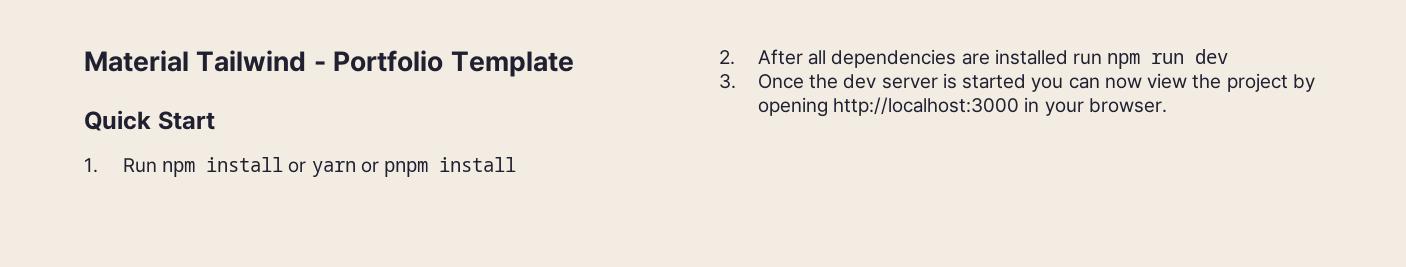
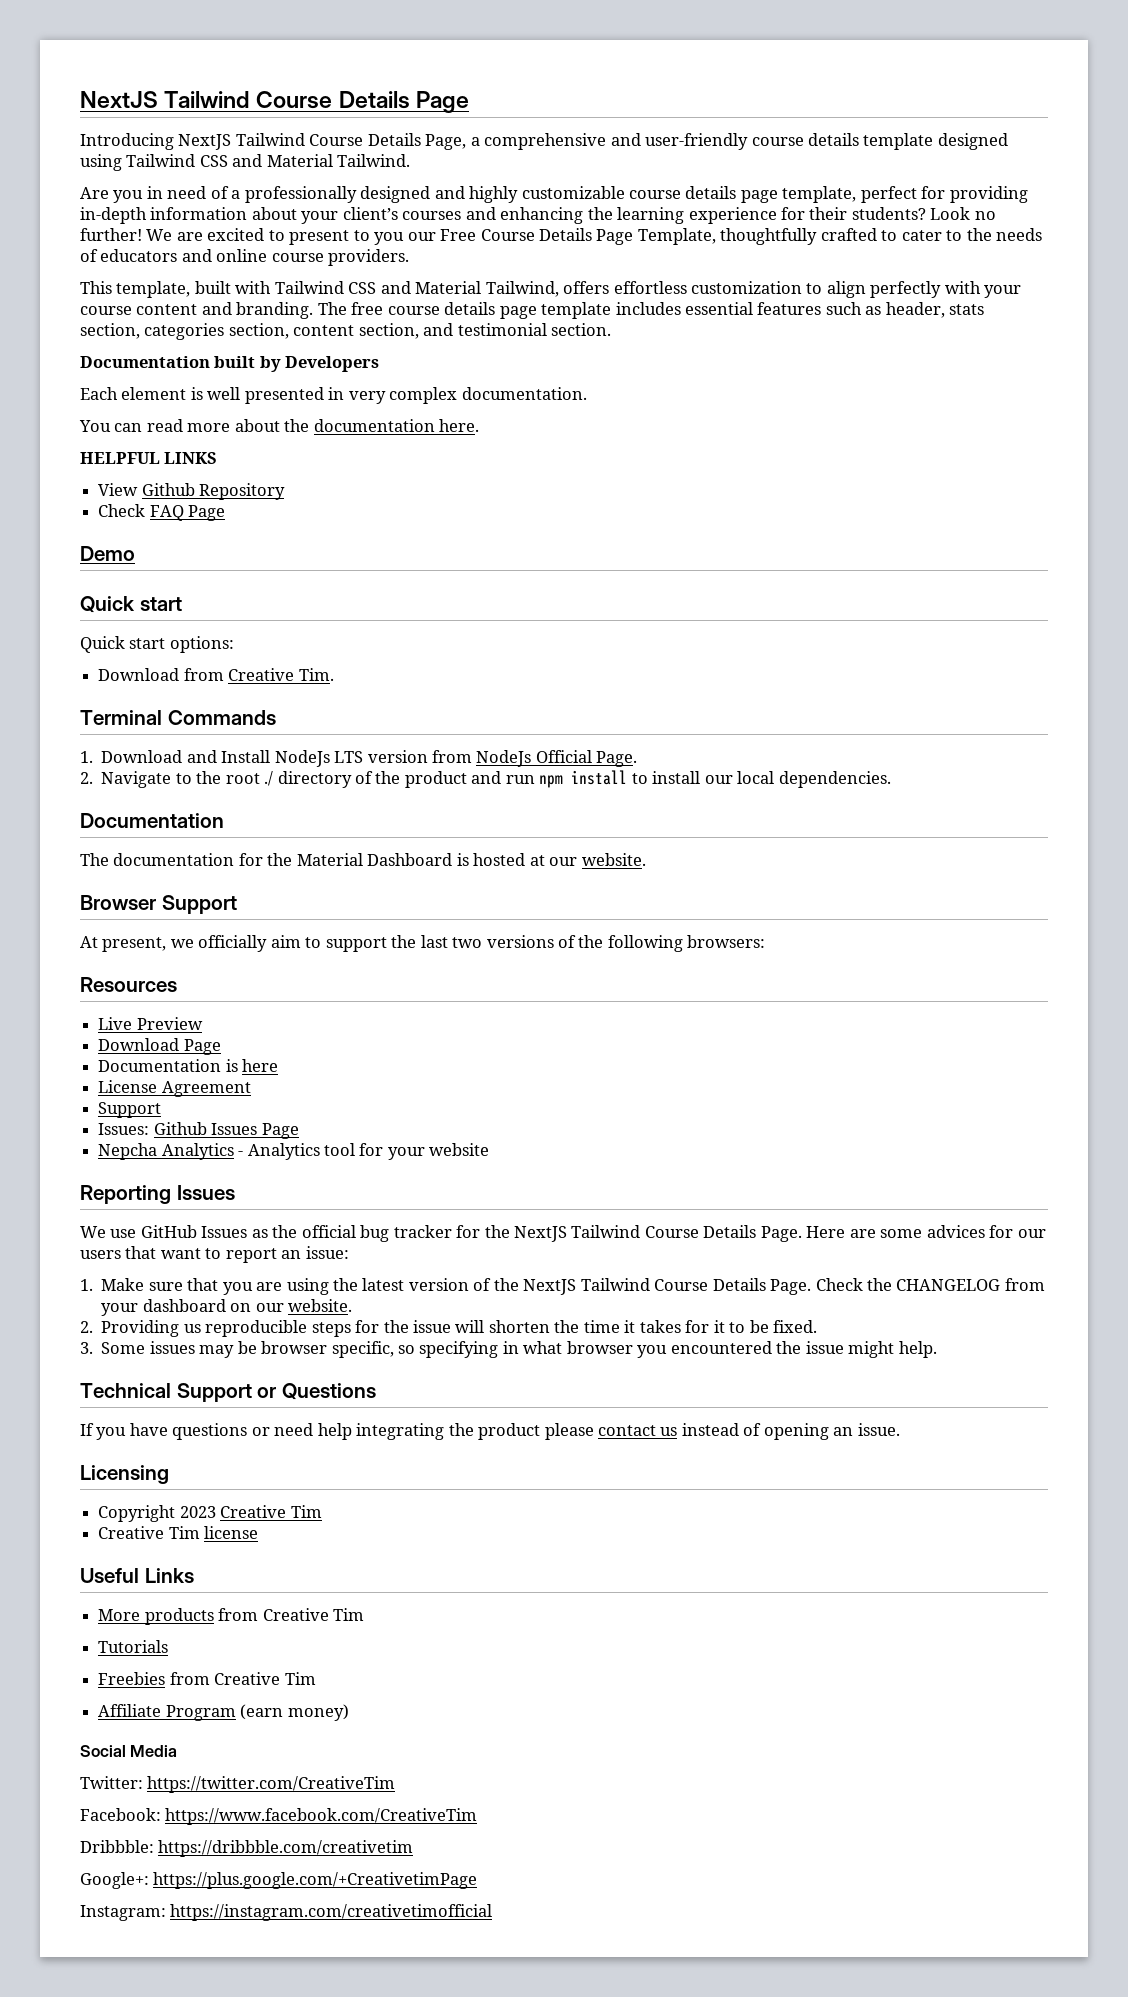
- Material Tailwind - Portfolio Template
- Quick Start
- 1. Run npm install or yarn or pnpm install
- 2. After all dependencies are installed run npm run dev
- 3. Once the dev server is started you can now view the project by opening http://localhost:3000 in your browser.
+ NextJS Tailwind Course Details Page
+ Introducing NextJS Tailwind Course Details Page, a comprehensive and user-friendly course details template designed using Tailwind CSS and Material Tailwind.
+ Are you in need of a professionally designed and highly customizable course details page template, perfect for providing in-depth information about your client’s courses and enhancing the learning experience for their students? Look no further! We are excited to present to you our Free Course Details Page Template, thoughtfully crafted to cater to the needs of educators and online course providers.
+ This template, built with Tailwind CSS and Material Tailwind, offers effortless customization to align perfectly with your course content and branding. The free course details page template includes essential features such as header, stats section, categories section, content section, and testimonial section.
+ Documentation built by Developers
+ Each element is well presented in very complex documentation.
+ You can read more about the documentation here.
+ HELPFUL LINKS
+ View Github Repository
+ Check FAQ Page
+ Demo
+ Quick start
+ Quick start options:
+ Download from Creative Tim.
+ Terminal Commands
+ 1. Download and Install NodeJs LTS version from NodeJs Official Page.
+ 2. Navigate to the root ./ directory of the product and run npm install to install our local dependencies.
+ Documentation
+ The documentation for the Material Dashboard is hosted at our website.
+ Browser Support
+ At present, we officially aim to support the last two versions of the following browsers:
+ Resources
+ Live Preview
+ Download Page
+ Documentation is here
+ License Agreement
+ Support
+ Issues: Github Issues Page
+ Nepcha Analytics - Analytics tool for your website
+ Reporting Issues
+ We use GitHub Issues as the official bug tracker for the NextJS Tailwind Course Details Page. Here are some advices for our users that want to report an issue:
+ 1. Make sure that you are using the latest version of the NextJS Tailwind Course Details Page. Check the CHANGELOG from your dashboard on our website.
+ 2. Providing us reproducible steps for the issue will shorten the time it takes for it to be fixed.
+ 3. Some issues may be browser specific, so specifying in what browser you encountered the issue might help.
+ Technical Support or Questions
+ If you have questions or need help integrating the product please contact us instead of opening an issue.
+ Licensing
+ Copyright 2023 Creative Tim
+ Creative Tim license
+ Useful Links
+ More products from Creative Tim
+ Tutorials
+ Freebies from Creative Tim
+ Affiliate Program (earn money)
+ Social Media
+ Twitter: https://twitter.com/CreativeTim
+ Facebook: https://www.facebook.com/CreativeTim
+ Dribbble: https://dribbble.com/creativetim
+ Google+: https://plus.google.com/+CreativetimPage
+ Instagram: https://instagram.com/creativetimofficial

